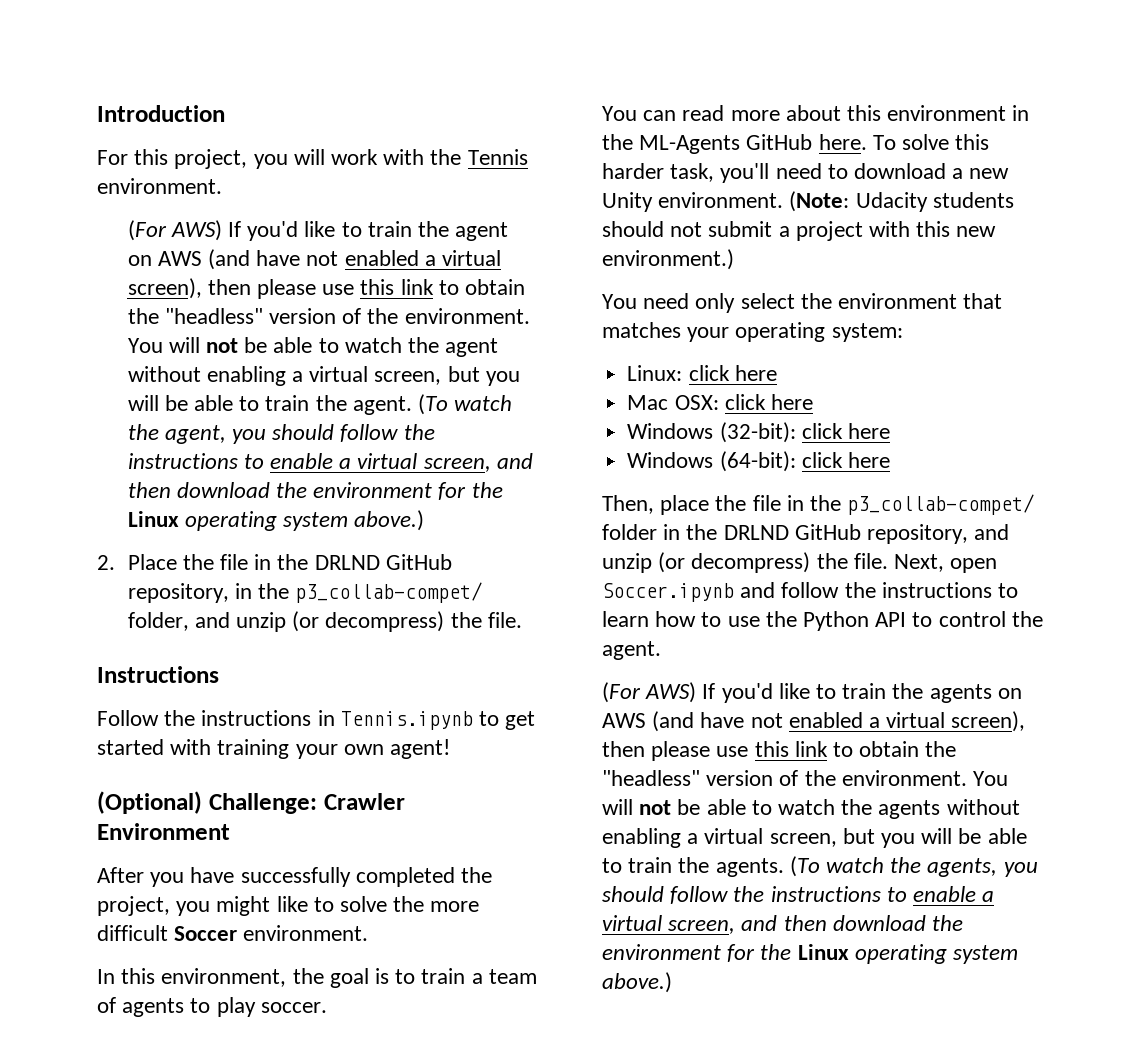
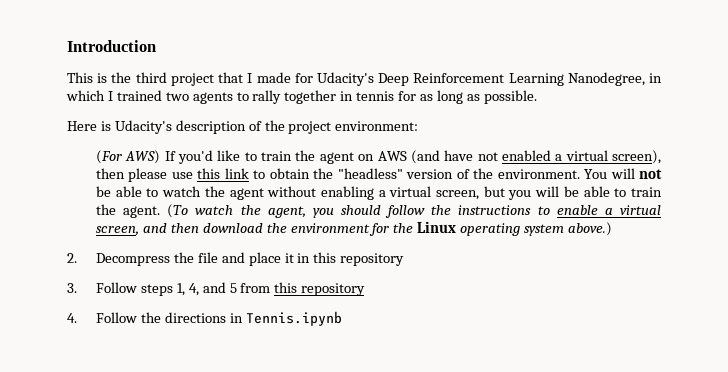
- For this project, you will work with the Tennis environment.
+ This is the third project that I made for Udacity's Deep Reinforcement Learning Nanodegree, in which I trained two agents to rally together in tennis for as long as possible.
+ Here is Udacity's description of the project environment:
- 2. Place the file in the DRLND GitHub repository, in the p3_collab-compet/ folder, and unzip (or decompress) the file.
- Instructions
- Follow the instructions in Tennis.ipynb to get started with training your own agent!
- (Optional) Challenge: Crawler Environment
- After you have successfully completed the project, you might like to solve the more difficult Soccer environment.
- In this environment, the goal is to train a team of agents to play soccer.
- You can read more about this environment in the ML-Agents GitHub here. To solve this harder task, you'll need to download a new Unity environment. (Note: Udacity students should not submit a project with this new environment.)
- You need only select the environment that matches your operating system:
- Linux: click here
- Mac OSX: click here
- Windows (32-bit): click here
- Windows (64-bit): click here
- Then, place the file in the p3_collab-compet/ folder in the DRLND GitHub repository, and unzip (or decompress) the file. Next, open Soccer.ipynb and follow the instructions to learn how to use the Python API to control the agent.
- (For AWS) If you'd like to train the agents on AWS (and have not enabled a virtual screen), then please use this link to obtain the "headless" version of the environment. You will not be able to watch the agents without enabling a virtual screen, but you will be able to train the agents. (To watch the agents, you should follow the instructions to enable a virtual screen, and then download the environment for the Linux operating system above.)
+ 2. Decompress the file and place it in this repository
+ 3. Follow steps 1, 4, and 5 from this repository
+ 4. Follow the directions in Tennis.ipynb

